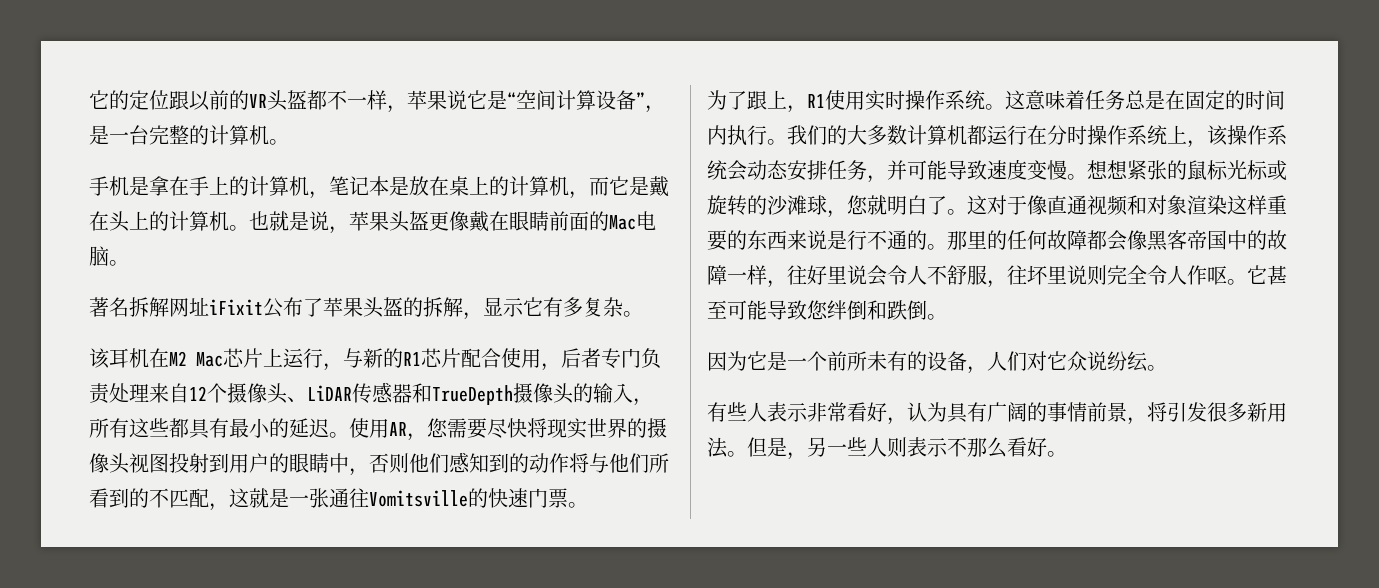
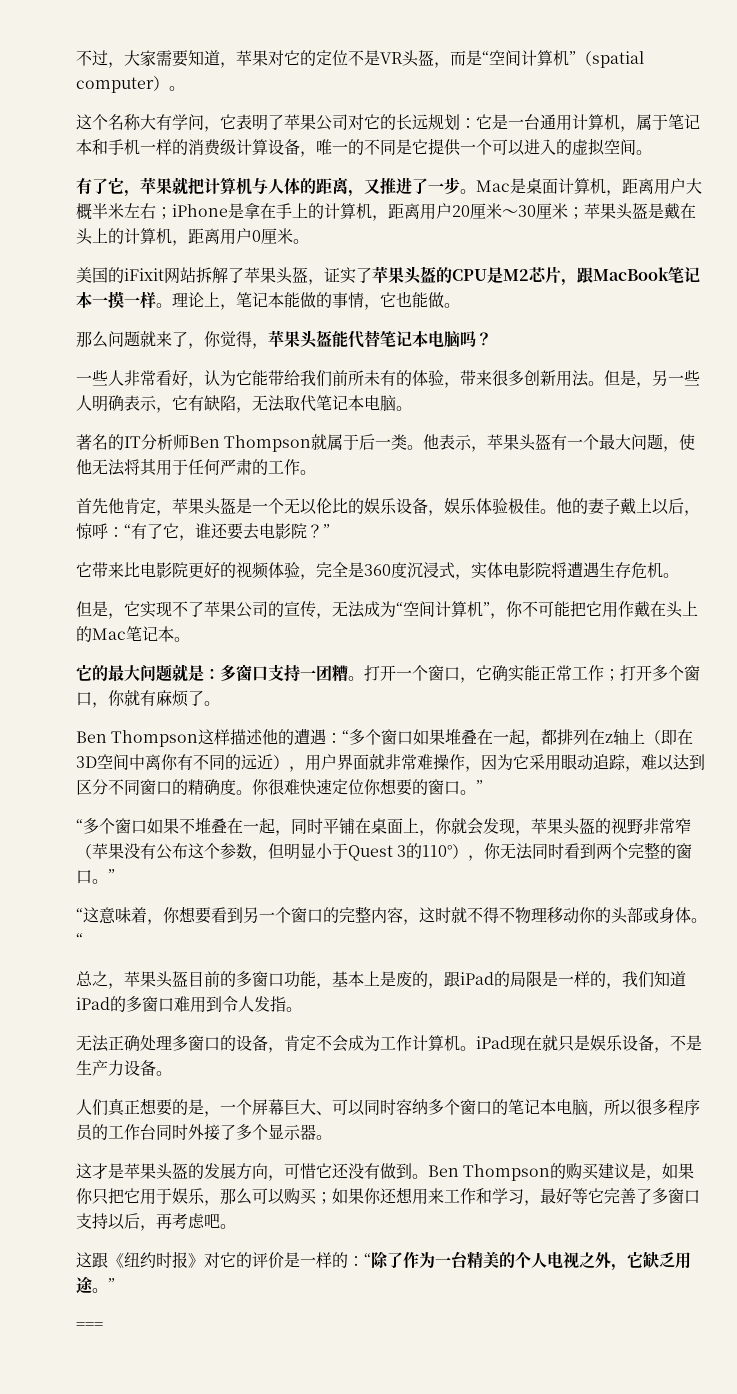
- 它的定位跟以前的VR头盔都不一样，苹果说它是“空间计算设备”，是一台完整的计算机。
- 手机是拿在手上的计算机，笔记本是放在桌上的计算机，而它是戴在头上的计算机。也就是说，苹果头盔更像戴在眼睛前面的Mac电脑。
- 著名拆解网址iFixit公布了苹果头盔的拆解，显示它有多复杂。
- 该耳机在M2 Mac芯片上运行，与新的R1芯片配合使用，后者专门负责处理来自12个摄像头、LiDAR传感器和TrueDepth摄像头的输入，所有这些都具有最小的延迟。使用AR，您需要尽快将现实世界的摄像头视图投射到用户的眼睛中，否则他们感知到的动作将与他们所看到的不匹配，这就是一张通往Vomitsville的快速门票。
- 为了跟上，R1使用实时操作系统。这意味着任务总是在固定的时间内执行。我们的大多数计算机都运行在分时操作系统上，该操作系统会动态安排任务，并可能导致速度变慢。想想紧张的鼠标光标或旋转的沙滩球，您就明白了。这对于像直通视频和对象渲染这样重要的东西来说是行不通的。那里的任何故障都会像黑客帝国中的故障一样，往好里说会令人不舒服，往坏里说则完全令人作呕。它甚至可能导致您绊倒和跌倒。
- 因为它是一个前所未有的设备，人们对它众说纷纭。
- 有些人表示非常看好，认为具有广阔的事情前景，将引发很多新用法。
+ 不过，大家需要知道，苹果对它的定位不是VR头盔，而是“空间计算机”（spatial computer）。
+ 这个名称大有学问，它表明了苹果公司对它的长远规划：它是一台通用计算机，属于笔记本和手机一样的消费级计算设备，唯一的不同是它提供一个可以进入的虚拟空间。
+ 有了它，苹果就把计算机与人体的距离，又推进了一步。Mac是桌面计算机，距离用户大概半米左右；iPhone是拿在手上的计算机，距离用户20厘米～30厘米；苹果头盔是戴在头上的计算机，距离用户0厘米。
+ 美国的iFixit网站拆解了苹果头盔，证实了苹果头盔的CPU是M2芯片，跟MacBook笔记本一摸一样。理论上，笔记本能做的事情，它也能做。
+ 那么问题就来了，你觉得，苹果头盔能代替笔记本电脑吗？
+ 一些人非常看好，认为它能带给我们前所未有的体验，带来很多创新用法。
- 但是，另一些人则表示不那么看好。
+ 但是，另一些人明确表示，它有缺陷，无法取代笔记本电脑。
+ 著名的IT分析师Ben Thompson就属于后一类。他表示，苹果头盔有一个最大问题，使他无法将其用于任何严肃的工作。
+ 首先他肯定，苹果头盔是一个无以伦比的娱乐设备，娱乐体验极佳。他的妻子戴上以后，惊呼：“有了它，谁还要去电影院？”
+ 它带来比电影院更好的视频体验，完全是360度沉浸式，实体电影院将遭遇生存危机。
+ 但是，它实现不了苹果公司的宣传，无法成为“空间计算机”，你不可能把它用作戴在头上的Mac笔记本。
+ 它的最大问题就是：多窗口支持一团糟。打开一个窗口，它确实能正常工作；打开多个窗口，你就有麻烦了。
+ Ben Thompson这样描述他的遭遇：“多个窗口如果堆叠在一起，都排列在z轴上（即在3D空间中离你有不同的远近），用户界面就非常难操作，因为它采用眼动追踪，难以达到区分不同窗口的精确度。你很难快速定位你想要的窗口。”
+ “多个窗口如果不堆叠在一起，同时平铺在桌面上，你就会发现，苹果头盔的视野非常窄（苹果没有公布这个参数，但明显小于Quest 3的110°），你无法同时看到两个完整的窗口。”
+ “这意味着，你想要看到另一个窗口的完整内容，这时就不得不物理移动你的头部或身体。“
+ 总之，苹果头盔目前的多窗口功能，基本上是废的，跟iPad的局限是一样的，我们知道iPad的多窗口难用到令人发指。
+ 无法正确处理多窗口的设备，肯定不会成为工作计算机。iPad现在就只是娱乐设备，不是生产力设备。
+ 人们真正想要的是，一个屏幕巨大、可以同时容纳多个窗口的笔记本电脑，所以很多程序员的工作台同时外接了多个显示器。
+ 这才是苹果头盔的发展方向，可惜它还没有做到。Ben Thompson的购买建议是，如果你只把它用于娱乐，那么可以购买；如果你还想用来工作和学习，最好等它完善了多窗口支持以后，再考虑吧。
+ 这跟《纽约时报》对它的评价是一样的：“除了作为一台精美的个人电视之外，它缺乏用途。”
+ ===

